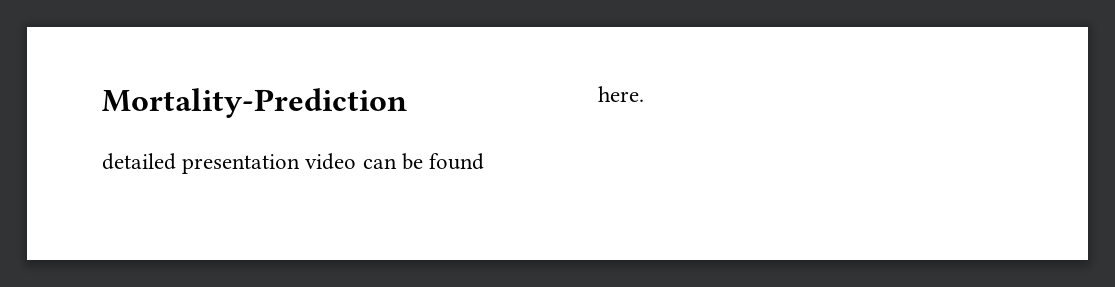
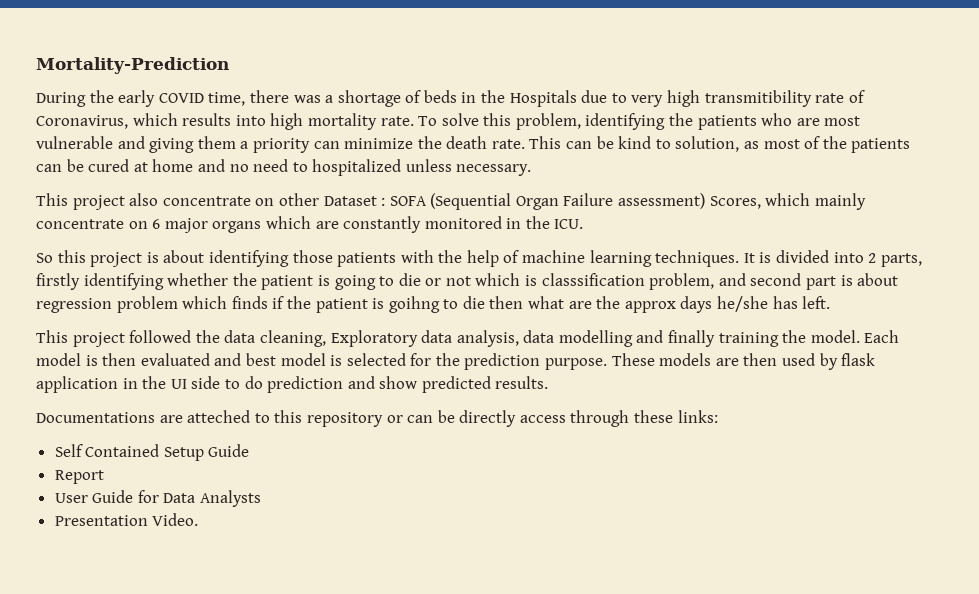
- detailed presentation video can be found here.
+ During the early COVID time, there was a shortage of beds in the Hospitals due to very high transmitibility rate of Coronavirus, which results into high mortality rate. To solve this problem, identifying the patients who are most vulnerable and giving them a priority can minimize the death rate. This can be kind to solution, as most of the patients can be cured at home and no need to hospitalized unless necessary.
+ This project also concentrate on other Dataset : SOFA (Sequential Organ Failure assessment) Scores, which mainly concentrate on 6 major organs which are constantly monitored in the ICU.
+ So this project is about identifying those patients with the help of machine learning techniques. It is divided into 2 parts, firstly identifying whether the patient is going to die or not which is classsification problem, and second part is about regression problem which finds if the patient is goihng to die then what are the approx days he/she has left.
+ This project followed the data cleaning, Exploratory data analysis, data modelling and finally training the model. Each model is then evaluated and best model is selected for the prediction purpose. These models are then used by flask application in the UI side to do prediction and show predicted results.
+ Documentations are atteched to this repository or can be directly access through these links:
+ Self Contained Setup Guide
+ Report
+ User Guide for Data Analysts
+ Presentation Video.

